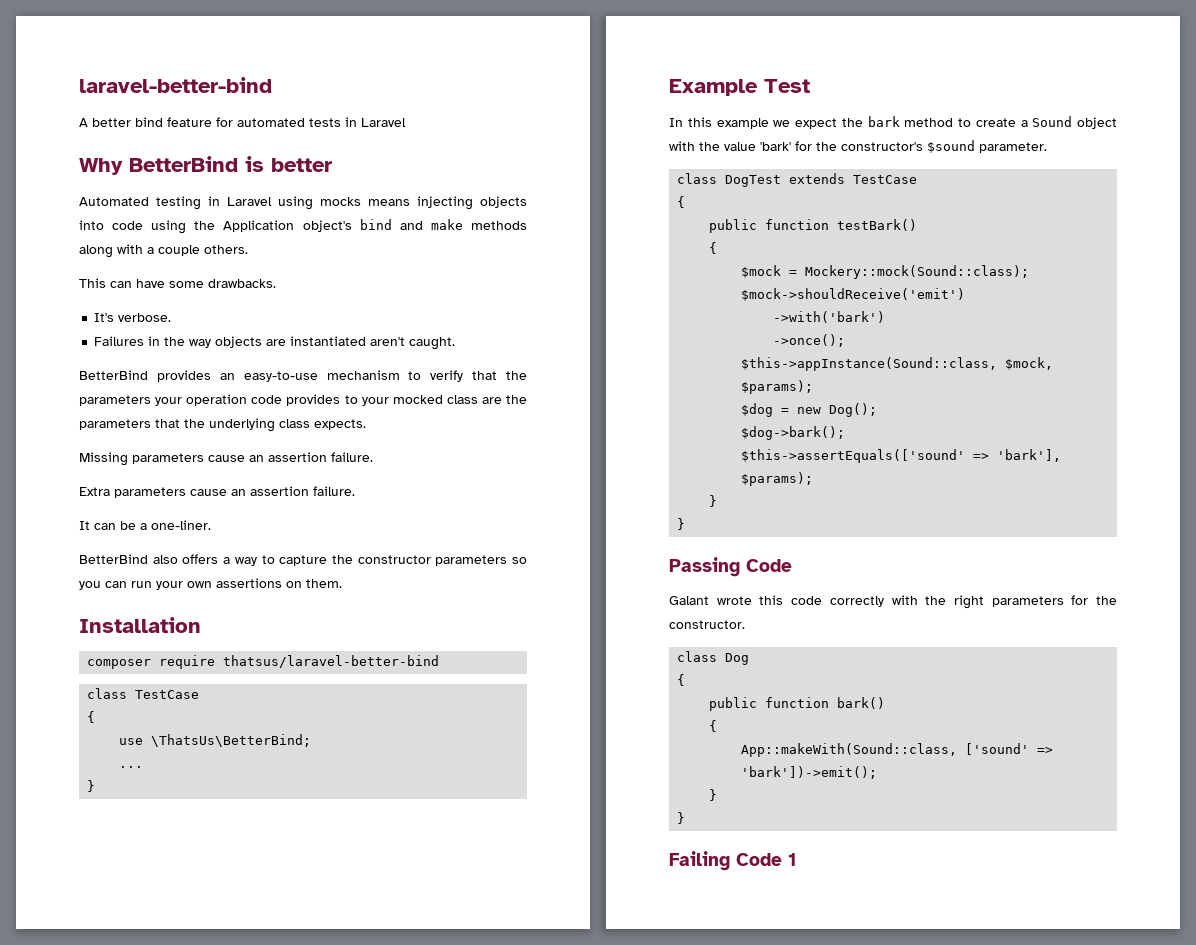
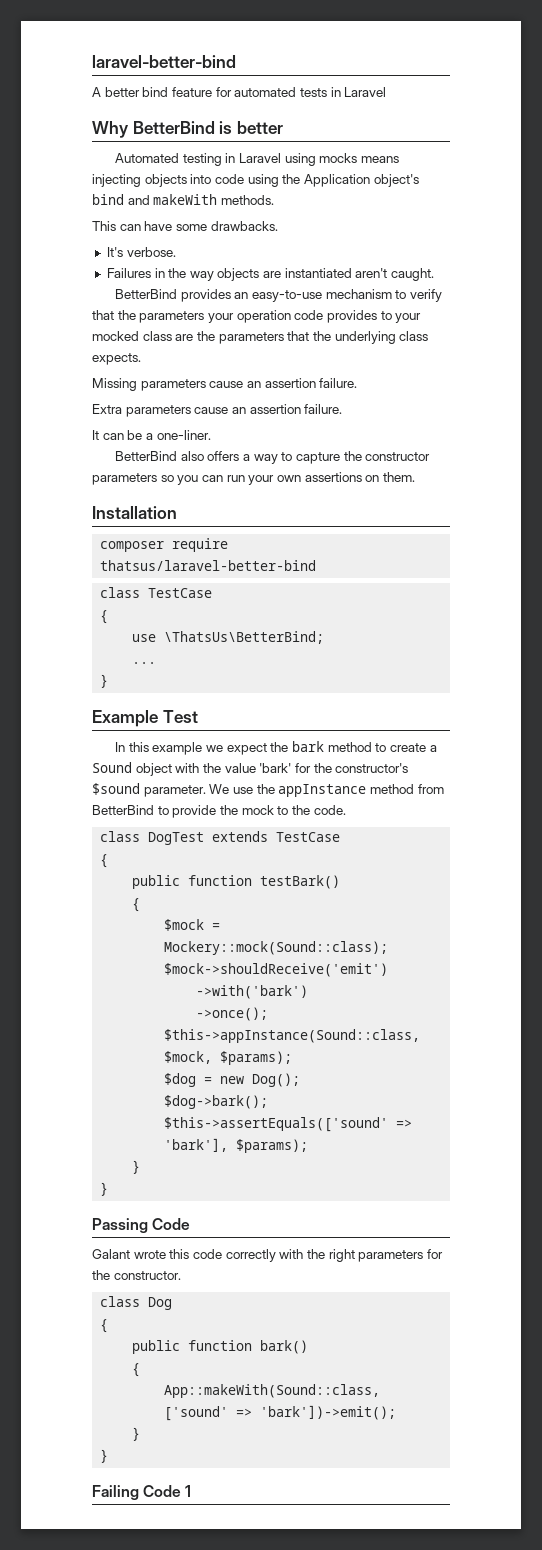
- Automated testing in Laravel using mocks means injecting objects into code using the Application object's bind and make methods along with a couple others.
+ Automated testing in Laravel using mocks means injecting objects into code using the Application object's bind and makeWith methods.
+ We use the appInstance method from BetterBind to provide the mock to the code.

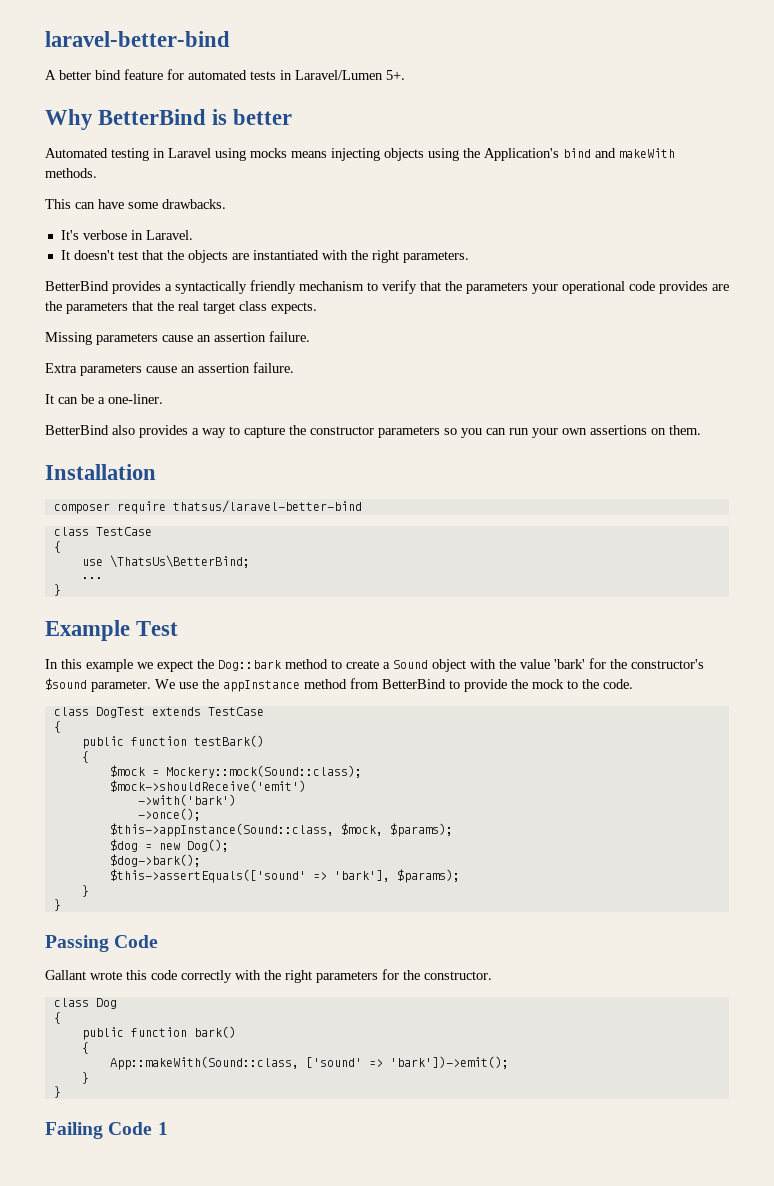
- A better bind feature for automated tests in Laravel
+ A better bind feature for automated tests in Laravel/Lumen 5+.
- Automated testing in Laravel using mocks means injecting objects into code using the Application object's bind and makeWith methods.
+ Automated testing in Laravel using mocks means injecting objects using the Application's bind and makeWith methods.
- It's verbose.
- Failures in the way objects are instantiated aren't caught.
+ It's verbose in Laravel.
+ It doesn't test that the objects are instantiated with the right parameters.
- BetterBind provides an easy-to-use mechanism to verify that the parameters your operation code provides to your mocked class are the parameters that the underlying class expects.
+ BetterBind provides a syntactically friendly mechanism to verify that the parameters your operational code provides are the parameters that the real target class expects.
- BetterBind also offers a way to capture the constructor parameters so you can run your own assertions on them.
+ BetterBind also provides a way to capture the constructor parameters so you can run your own assertions on them.
- In this example we expect the bark method to create a Sound object with the value 'bark' for the constructor's $sound parameter.
+ In this example we expect the Dog::bark method to create a Sound object with the value 'bark' for the constructor's $sound parameter.
- Galant wrote this code correctly with the right parameters for the constructor.
+ Gallant wrote this code correctly with the right parameters for the constructor.

